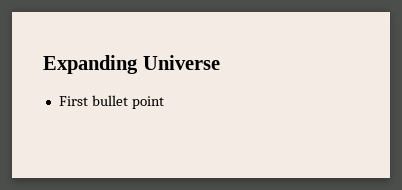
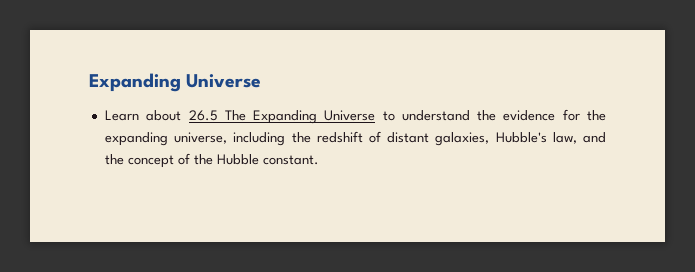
- First bullet point
+ Learn about 26.5 The Expanding Universe to understand the evidence for the expanding universe, including the redshift of distant galaxies, Hubble's law, and the concept of the Hubble constant.

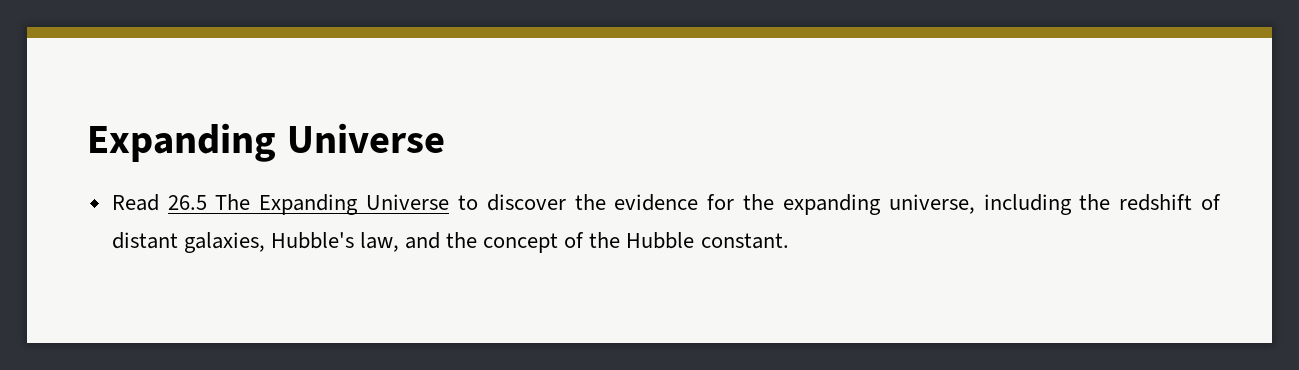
- Learn about 26.5 The Expanding Universe to understand the evidence for the expanding universe, including the redshift of distant galaxies, Hubble's law, and the concept of the Hubble constant.
+ Read 26.5 The Expanding Universe to discover the evidence for the expanding universe, including the redshift of distant galaxies, Hubble's law, and the concept of the Hubble constant.

